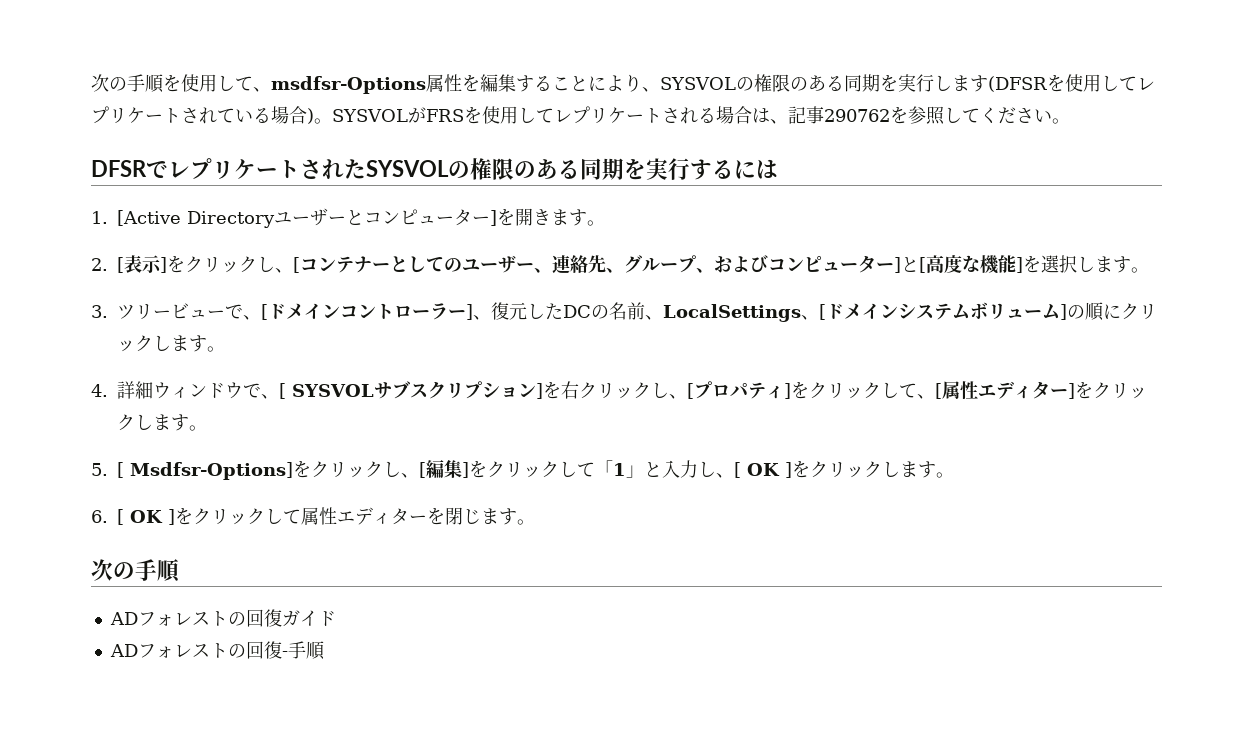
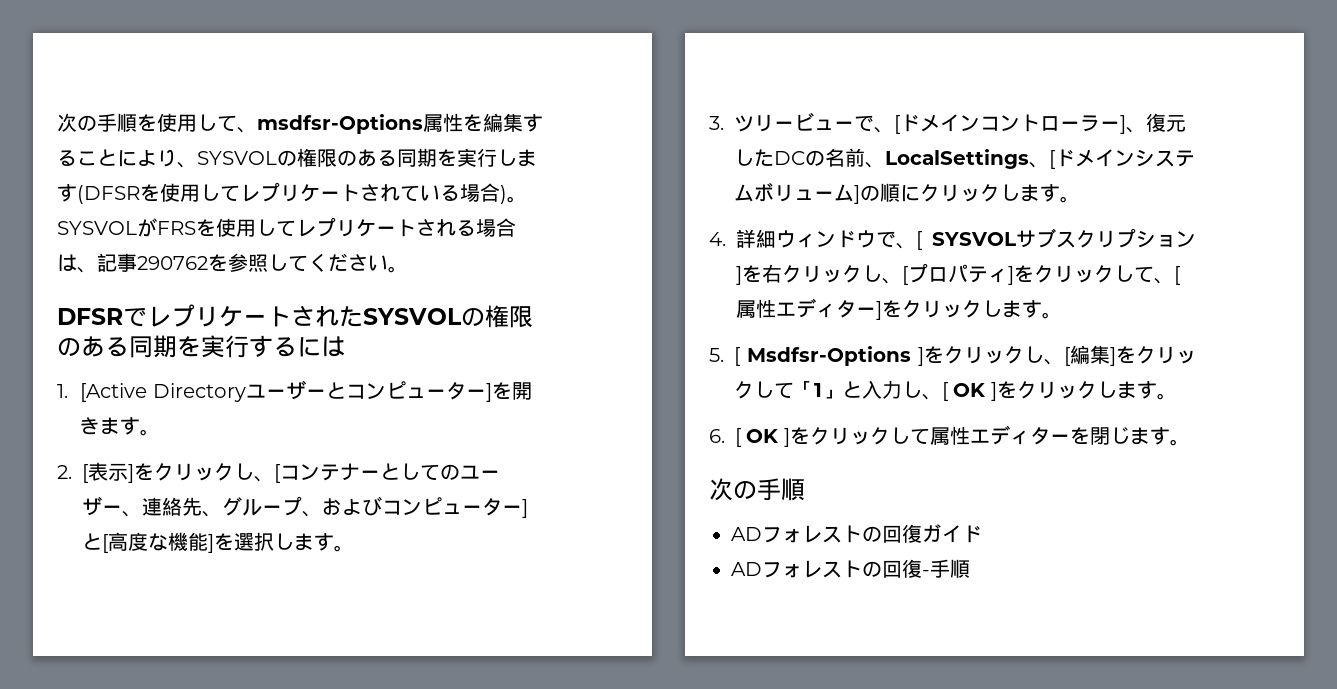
- 5. [ Msdfsr-Options]をクリックし、[編集]をクリックして「1」と入力し、[ OK ]をクリックします。
+ 5. [ Msdfsr-Options ]をクリックし、[編集]をクリックして「1」と入力し、[ OK ]をクリックします。

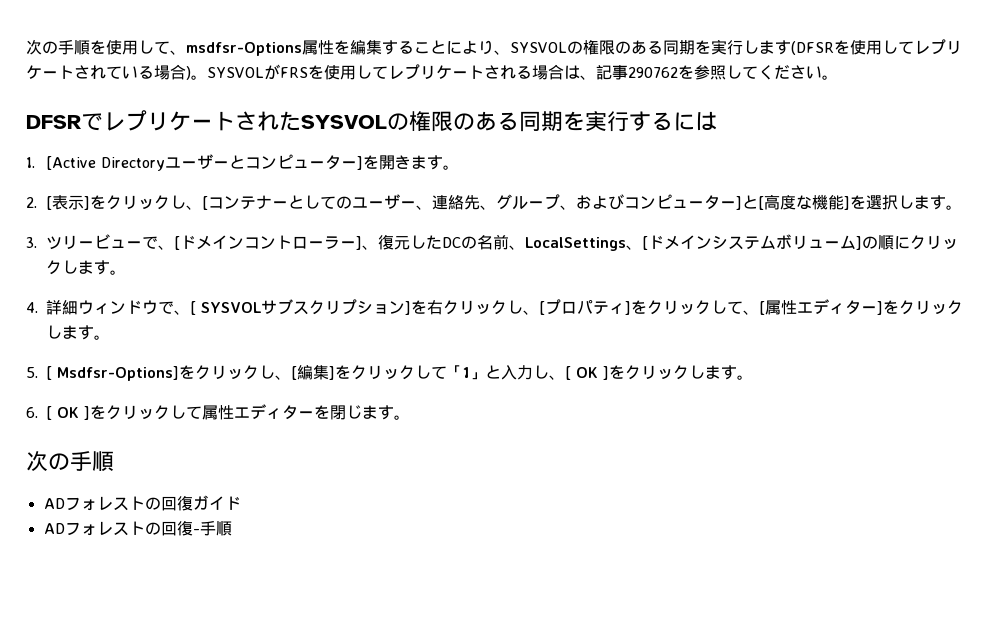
- 5. [ Msdfsr-Options ]をクリックし、[編集]をクリックして「1」と入力し、[ OK ]をクリックします。
+ 5. [ Msdfsr-Options]をクリックし、[編集]をクリックして「1」と入力し、[ OK ]をクリックします。

